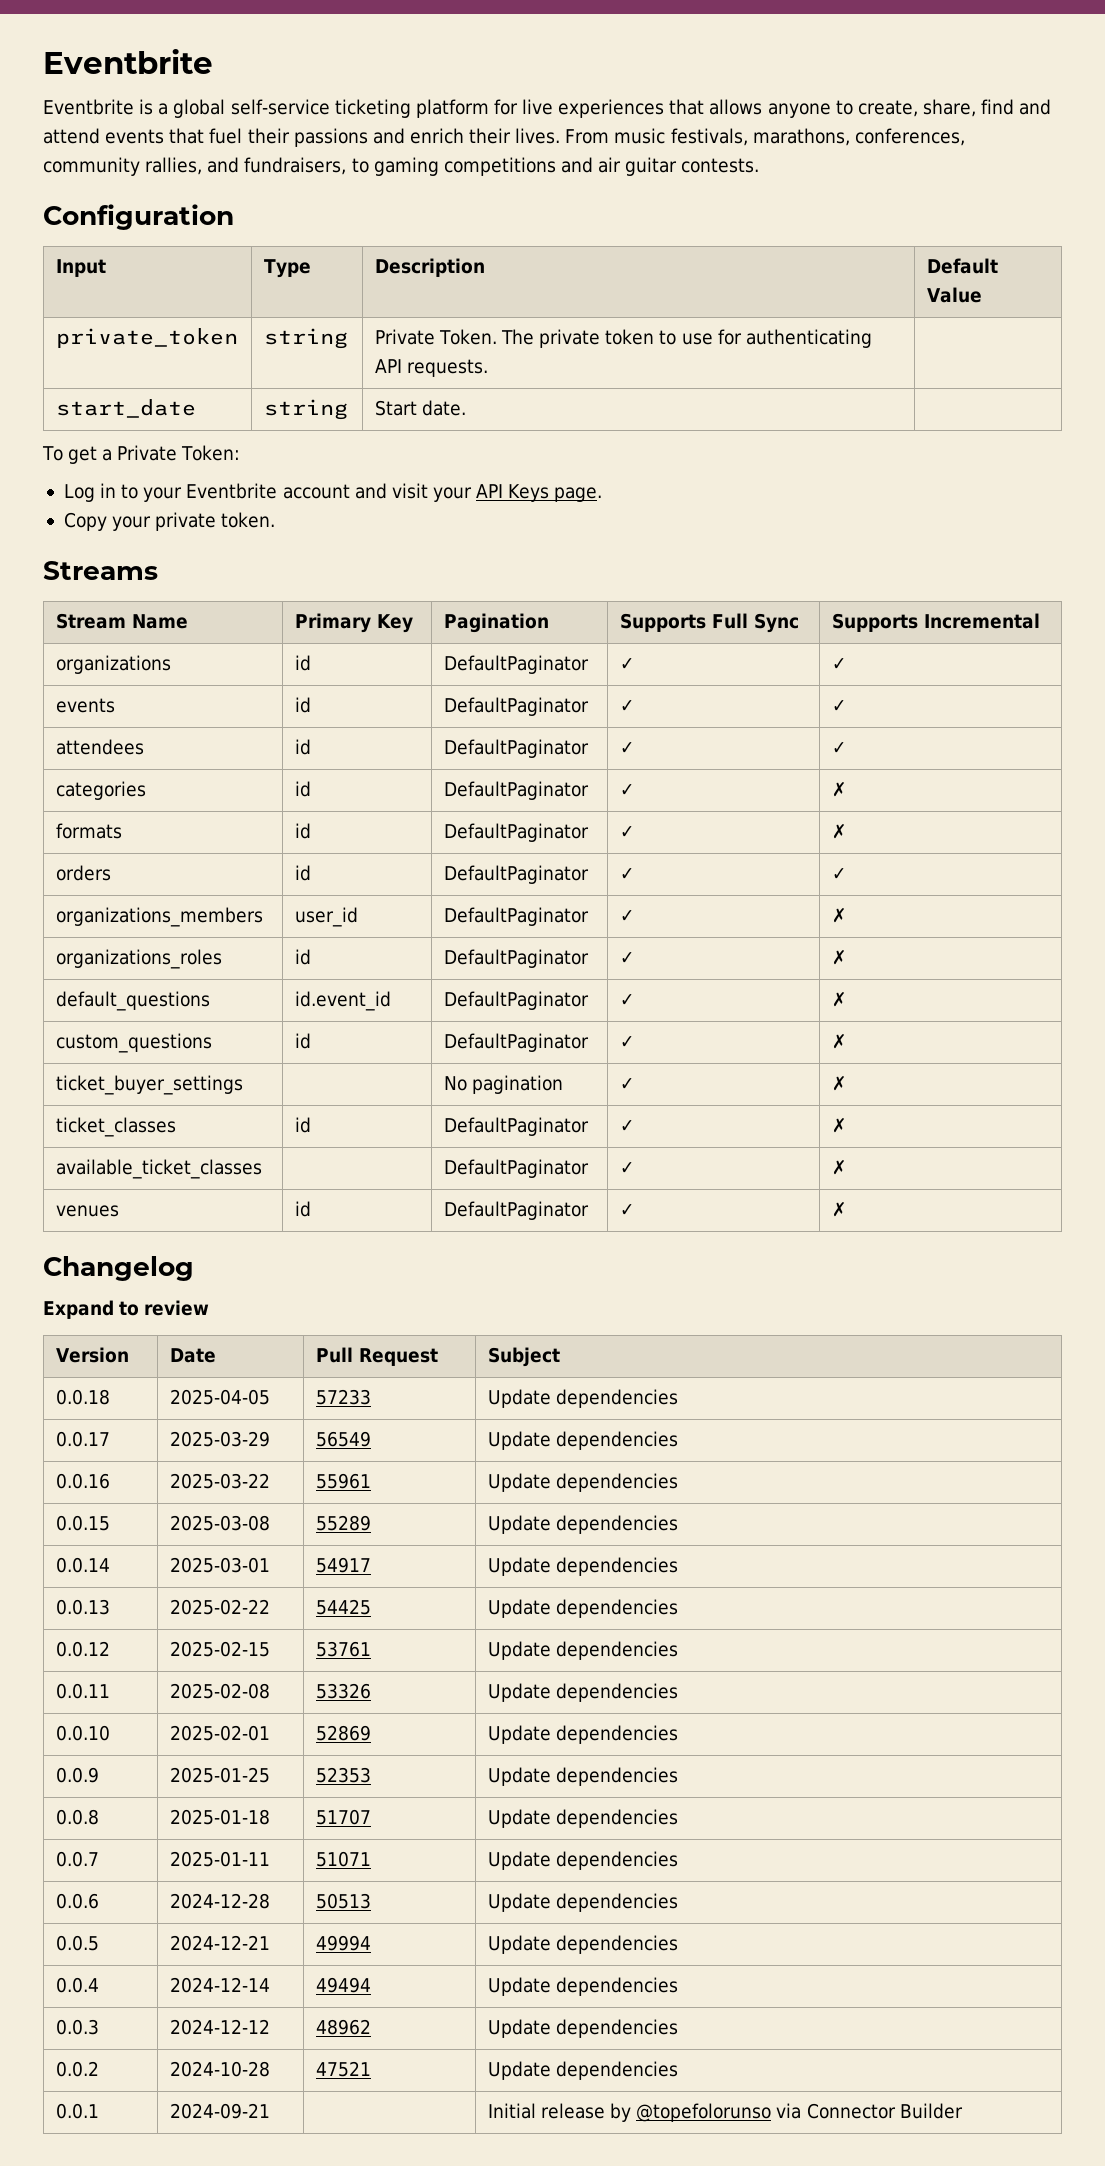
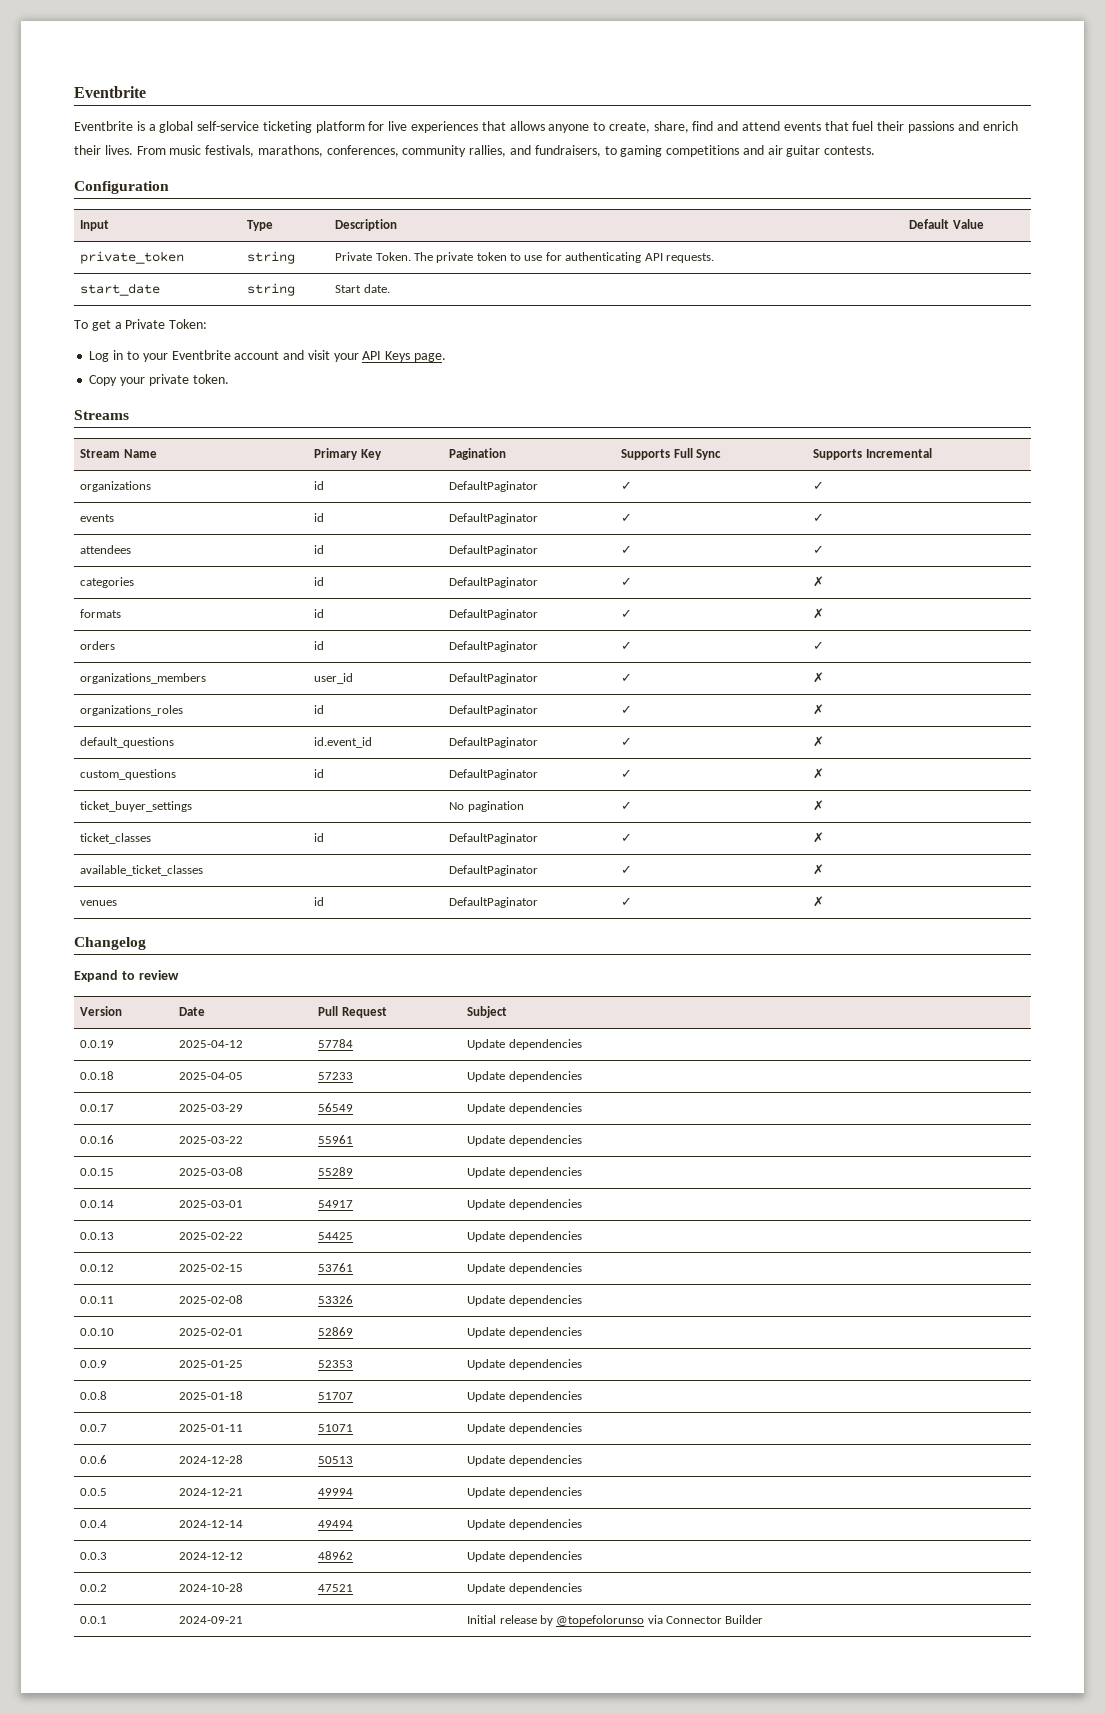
+ 0.0.19 | 2025-04-12 | 57784 | Update dependencies

